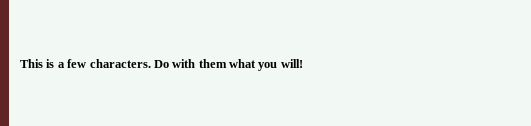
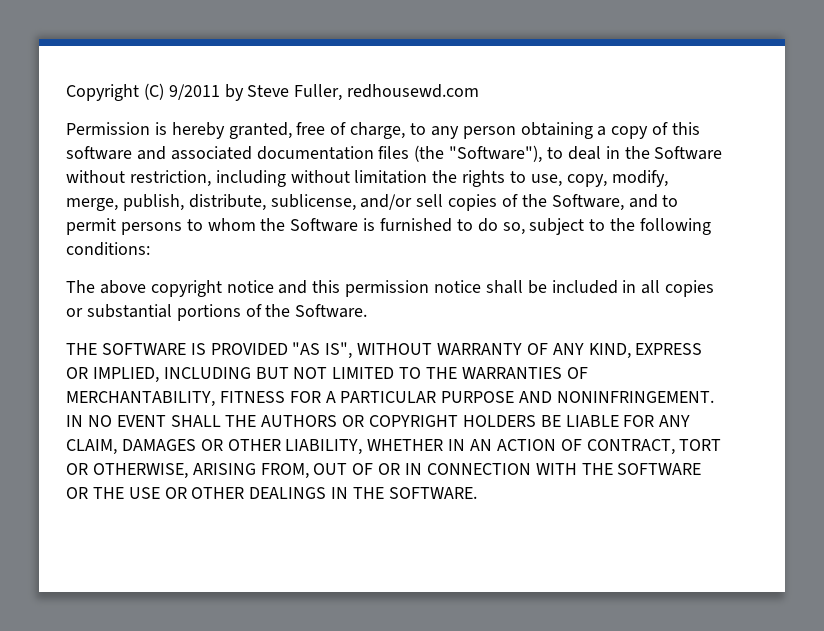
- This is a few characters. Do with them what you will!
+ Copyright (C) 9/2011 by Steve Fuller, redhousewd.com
+ Permission is hereby granted, free of charge, to any person obtaining a copy of this software and associated documentation files (the "Software"), to deal in the Software without restriction, including without limitation the rights to use, copy, modify, merge, publish, distribute, sublicense, and/or sell copies of the Software, and to permit persons to whom the Software is furnished to do so, subject to the following conditions:
+ The above copyright notice and this permission notice shall be included in all copies or substantial portions of the Software.
+ THE SOFTWARE IS PROVIDED "AS IS", WITHOUT WARRANTY OF ANY KIND, EXPRESS OR IMPLIED, INCLUDING BUT NOT LIMITED TO THE WARRANTIES OF MERCHANTABILITY, FITNESS FOR A PARTICULAR PURPOSE AND NONINFRINGEMENT. IN NO EVENT SHALL THE AUTHORS OR COPYRIGHT HOLDERS BE LIABLE FOR ANY CLAIM, DAMAGES OR OTHER LIABILITY, WHETHER IN AN ACTION OF CONTRACT, TORT OR OTHERWISE, ARISING FROM, OUT OF OR IN CONNECTION WITH THE SOFTWARE OR THE USE OR OTHER DEALINGS IN THE SOFTWARE.

